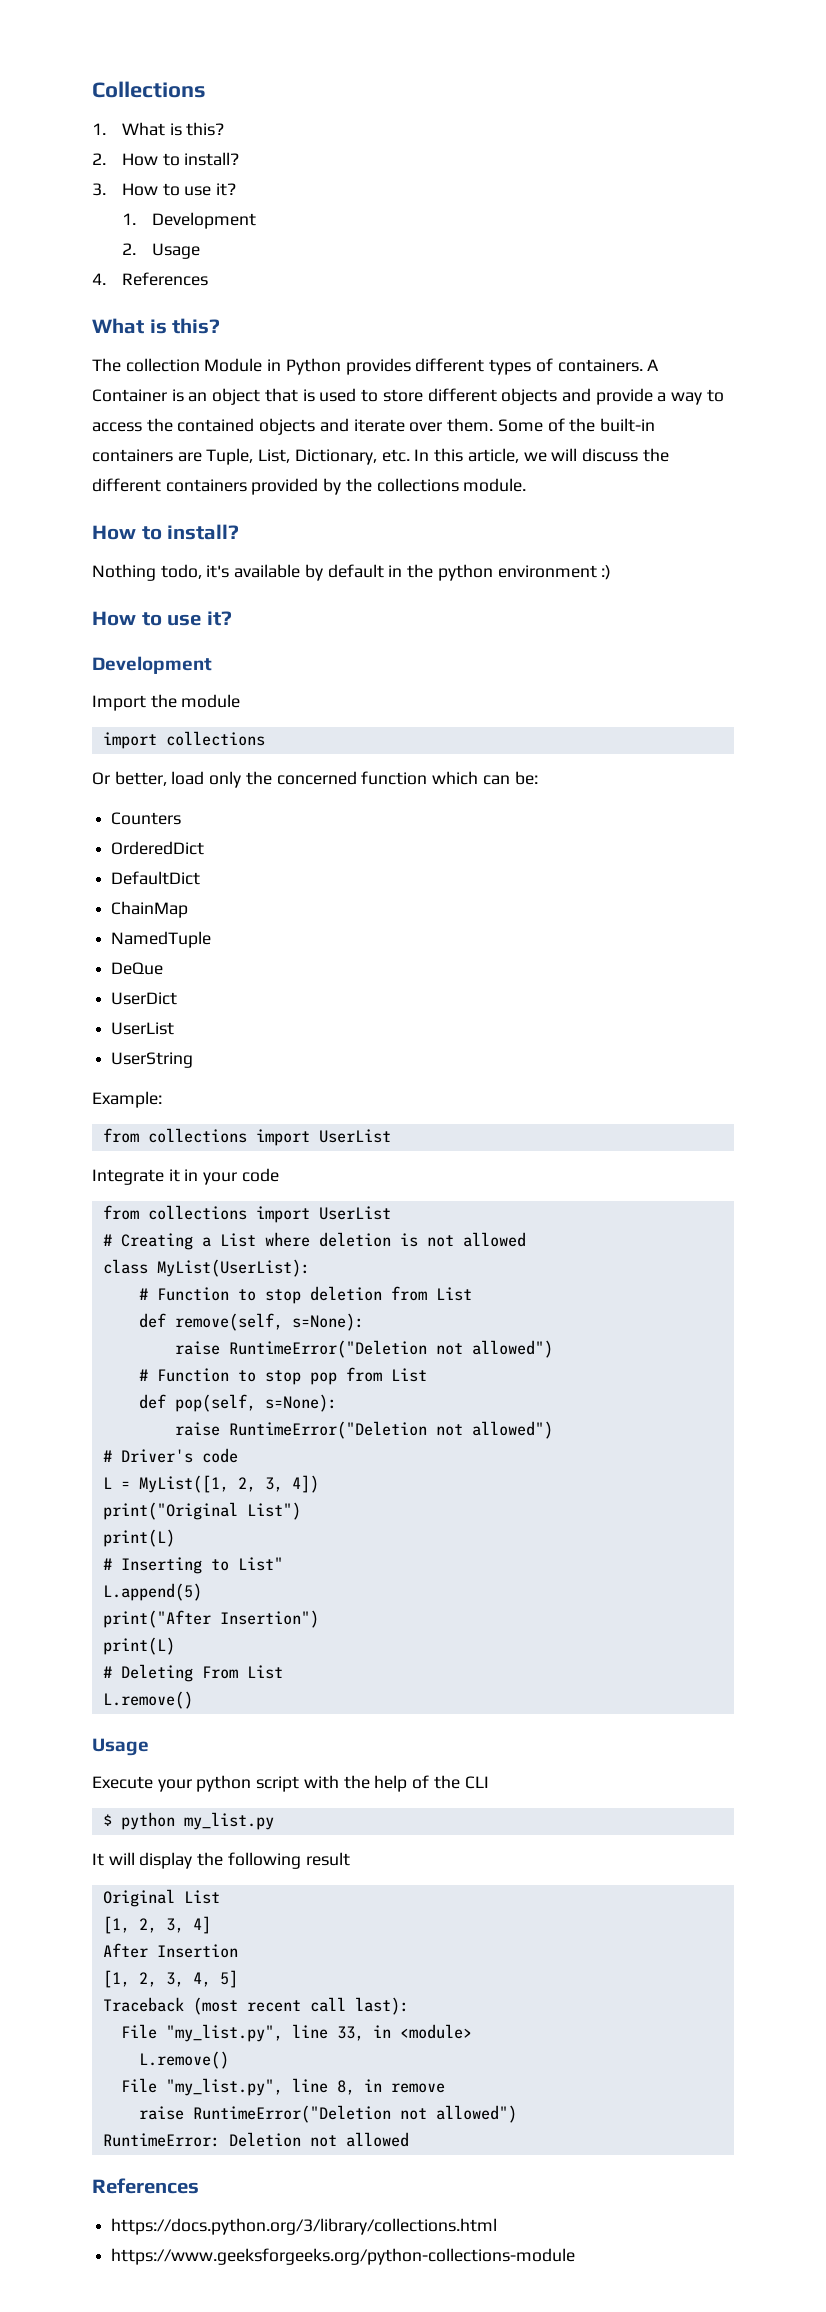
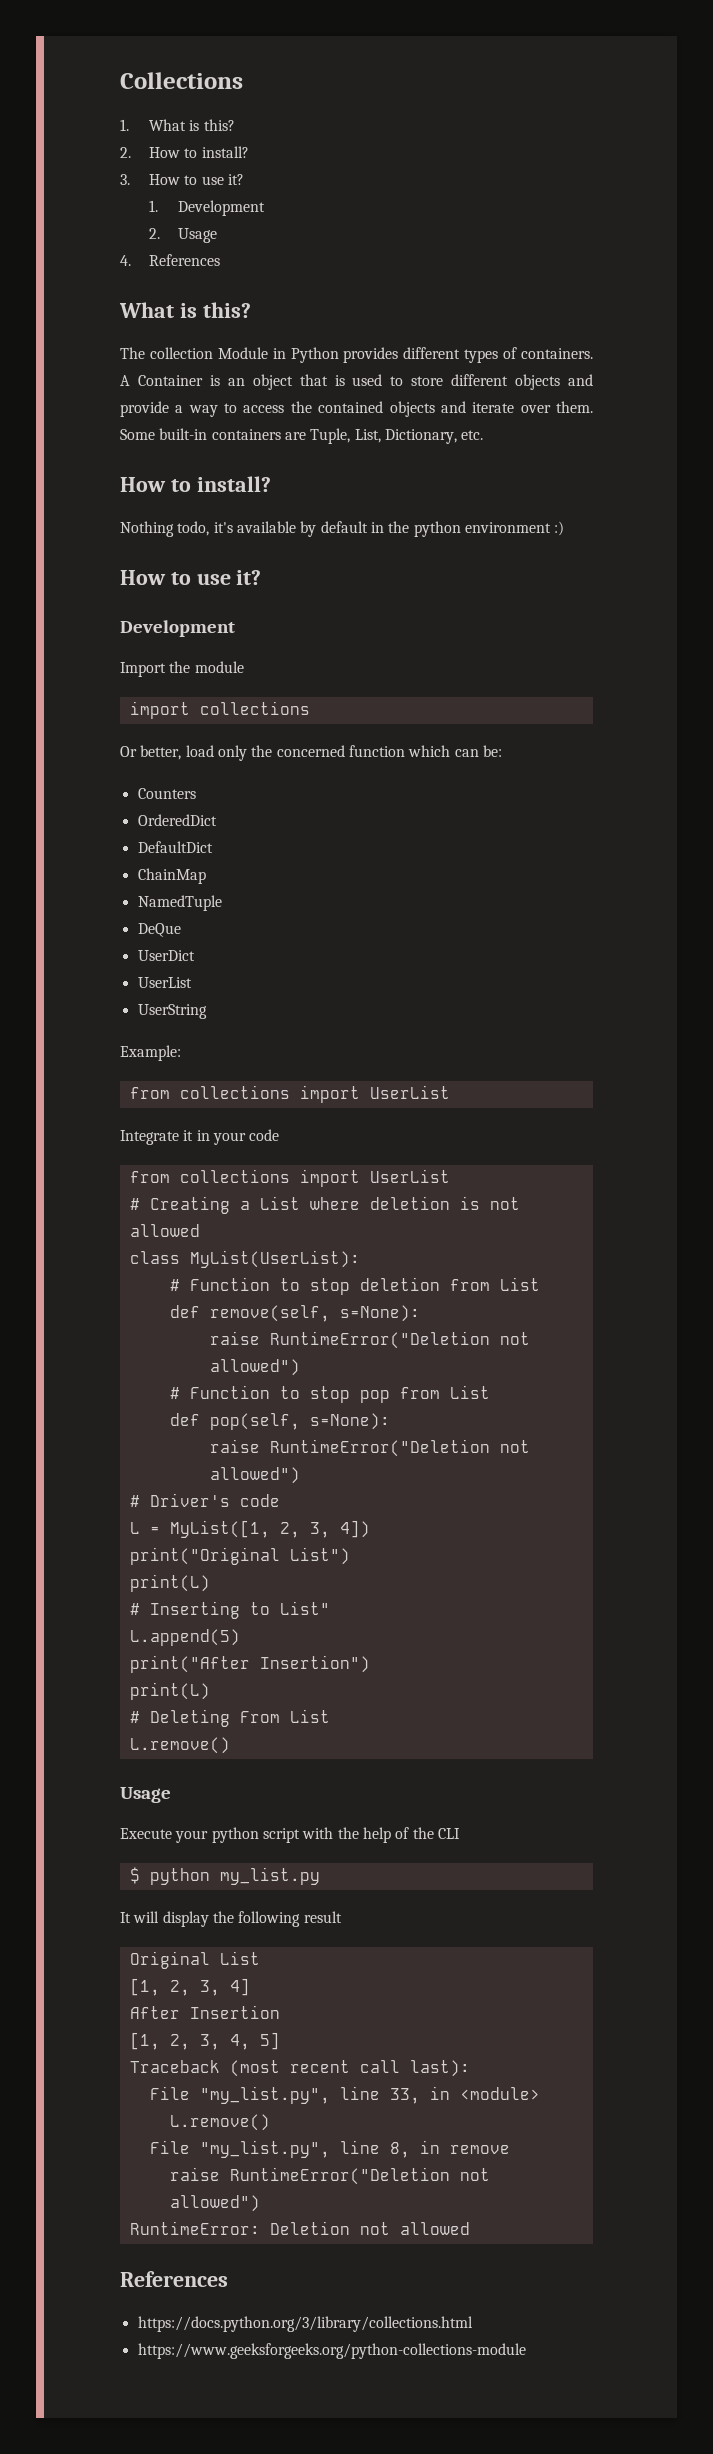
- Some of the built-in containers are Tuple, List, Dictionary, etc. In this article, we will discuss the different containers provided by the collections module.
+ Some built-in containers are Tuple, List, Dictionary, etc.

